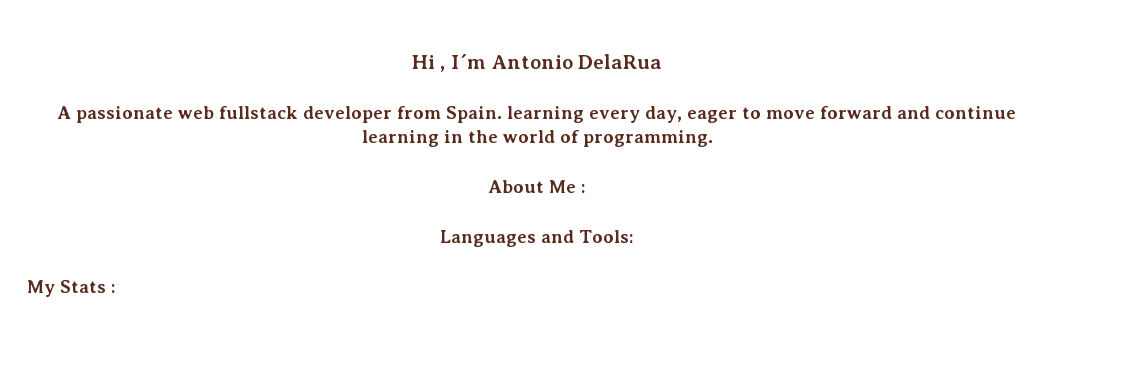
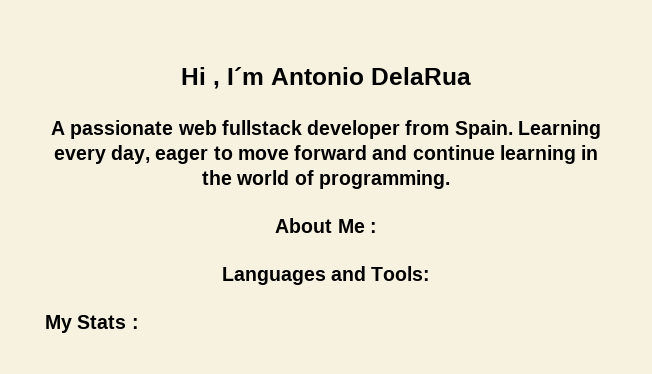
- A passionate web fullstack developer from Spain. learning every day, eager to move forward and continue learning in the world of programming.
+ A passionate web fullstack developer from Spain. Learning every day, eager to move forward and continue learning in the world of programming.

